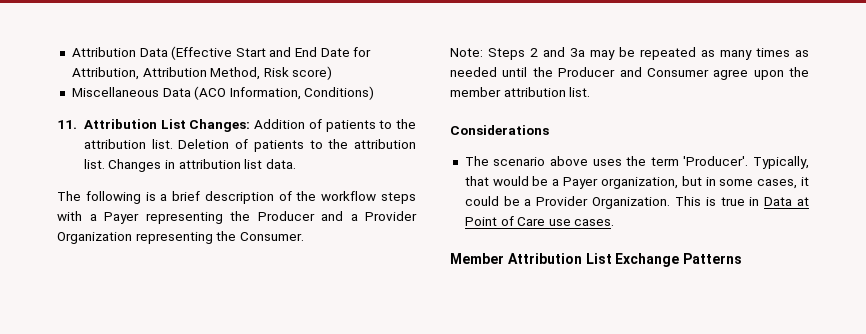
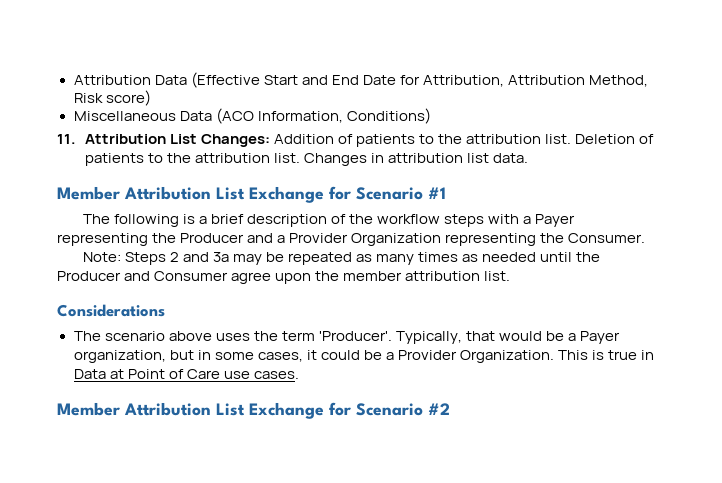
+ Member Attribution List Exchange for Scenario #1
- Member Attribution List Exchange Patterns
+ Member Attribution List Exchange for Scenario #2

